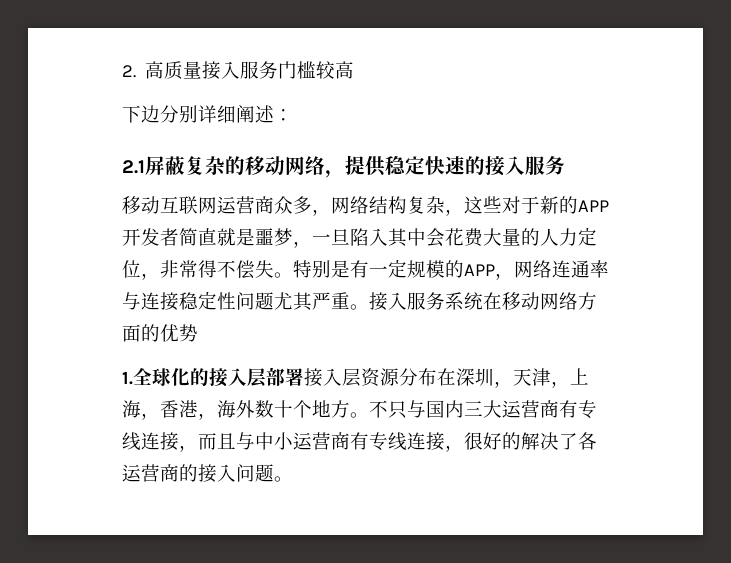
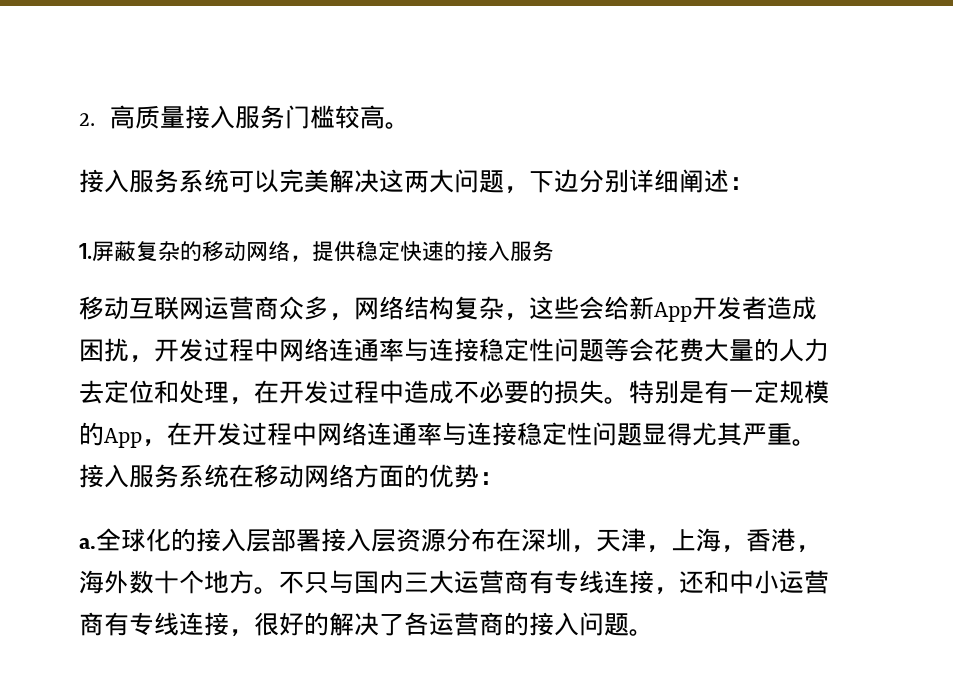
- 2.高质量接入服务门槛较高
- 下边分别详细阐述：
+ 2.高质量接入服务门槛较高。
+ 接入服务系统可以完美解决这两大问题，下边分别详细阐述：
- 2.1屏蔽复杂的移动网络，提供稳定快速的接入服务
+ 1.屏蔽复杂的移动网络，提供稳定快速的接入服务
- 移动互联网运营商众多，网络结构复杂，这些对于新的APP开发者简直就是噩梦，一旦陷入其中会花费大量的人力定位，非常得不偿失。特别是有一定规模的APP，网络连通率与连接稳定性问题尤其严重。
+ 移动互联网运营商众多，网络结构复杂，这些会给新App开发者造成困扰，开发过程中网络连通率与连接稳定性问题等会花费大量的人力去定位和处理，在开发过程中造成不必要的损失。特别是有一定规模的App，在开发过程中网络连通率与连接稳定性问题显得尤其严重。
- 接入服务系统在移动网络方面的优势
- 1.全球化的接入层部署接入层资源分布在深圳，天津，上海，香港，海外数十个地方。
+ 接入服务系统在移动网络方面的优势：
+ a.全球化的接入层部署接入层资源分布在深圳，天津，上海，香港，海外数十个地方。
- 不只与国内三大运营商有专线连接，而且与中小运营商有专线连接，很好的解决了各运营商的接入问题。
+ 不只与国内三大运营商有专线连接，还和中小运营商有专线连接，很好的解决了各运营商的接入问题。

